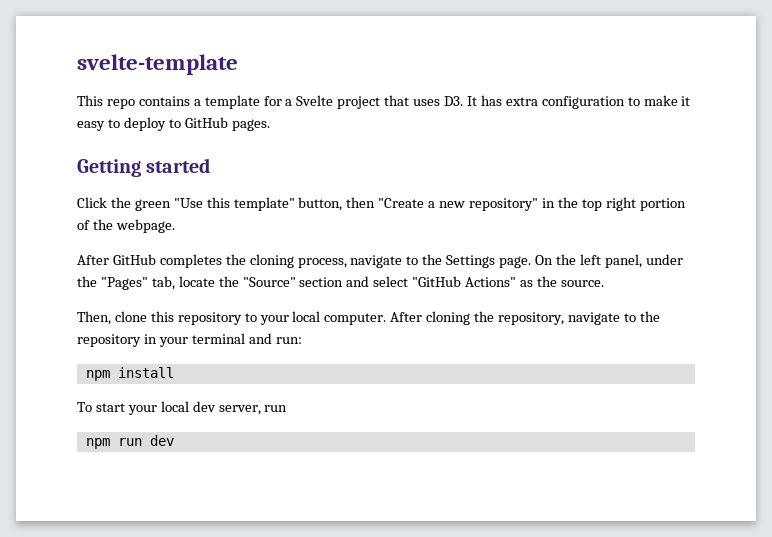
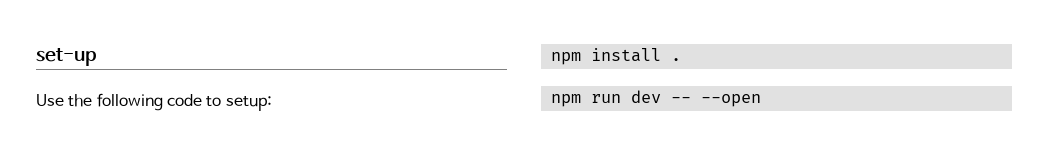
- svelte-template
- This repo contains a template for a Svelte project that uses D3. It has extra configuration to make it easy to deploy to GitHub pages.
- Getting started
- Click the green "Use this template" button, then "Create a new repository" in the top right portion of the webpage.
- After GitHub completes the cloning process, navigate to the Settings page. On the left panel, under the "Pages" tab, locate the "Source" section and select "GitHub Actions" as the source.
- Then, clone this repository to your local computer. After cloning the repository, navigate to the repository in your terminal and run:
- npm install
- To start your local dev server, run
+ set-up
+ Use the following code to setup:
+ npm install .
- npm run dev
+ npm run dev -- --open

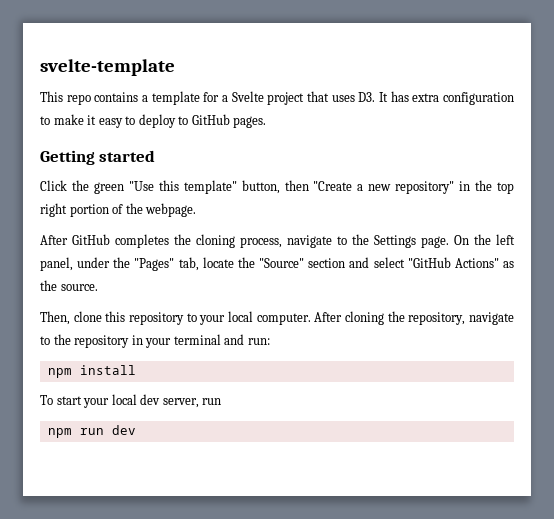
- set-up
- Use the following code to setup:
- npm install .
+ svelte-template
+ This repo contains a template for a Svelte project that uses D3. It has extra configuration to make it easy to deploy to GitHub pages.
+ Getting started
+ Click the green "Use this template" button, then "Create a new repository" in the top right portion of the webpage.
+ After GitHub completes the cloning process, navigate to the Settings page. On the left panel, under the "Pages" tab, locate the "Source" section and select "GitHub Actions" as the source.
+ Then, clone this repository to your local computer. After cloning the repository, navigate to the repository in your terminal and run:
+ npm install
+ To start your local dev server, run
- npm run dev -- --open
+ npm run dev

